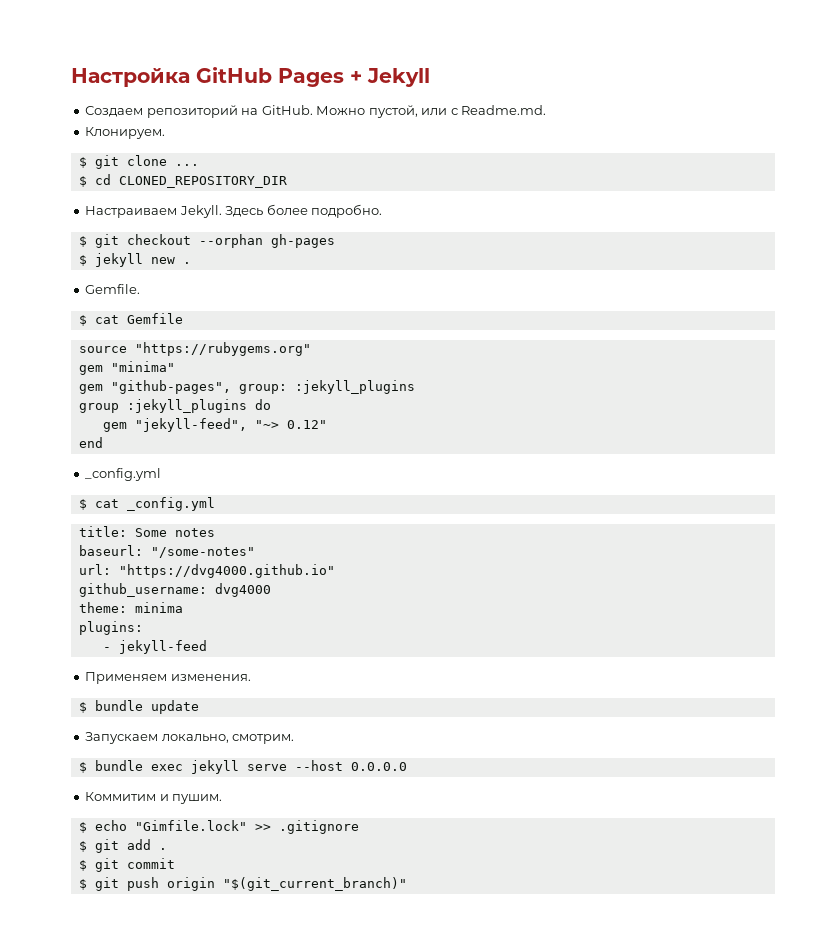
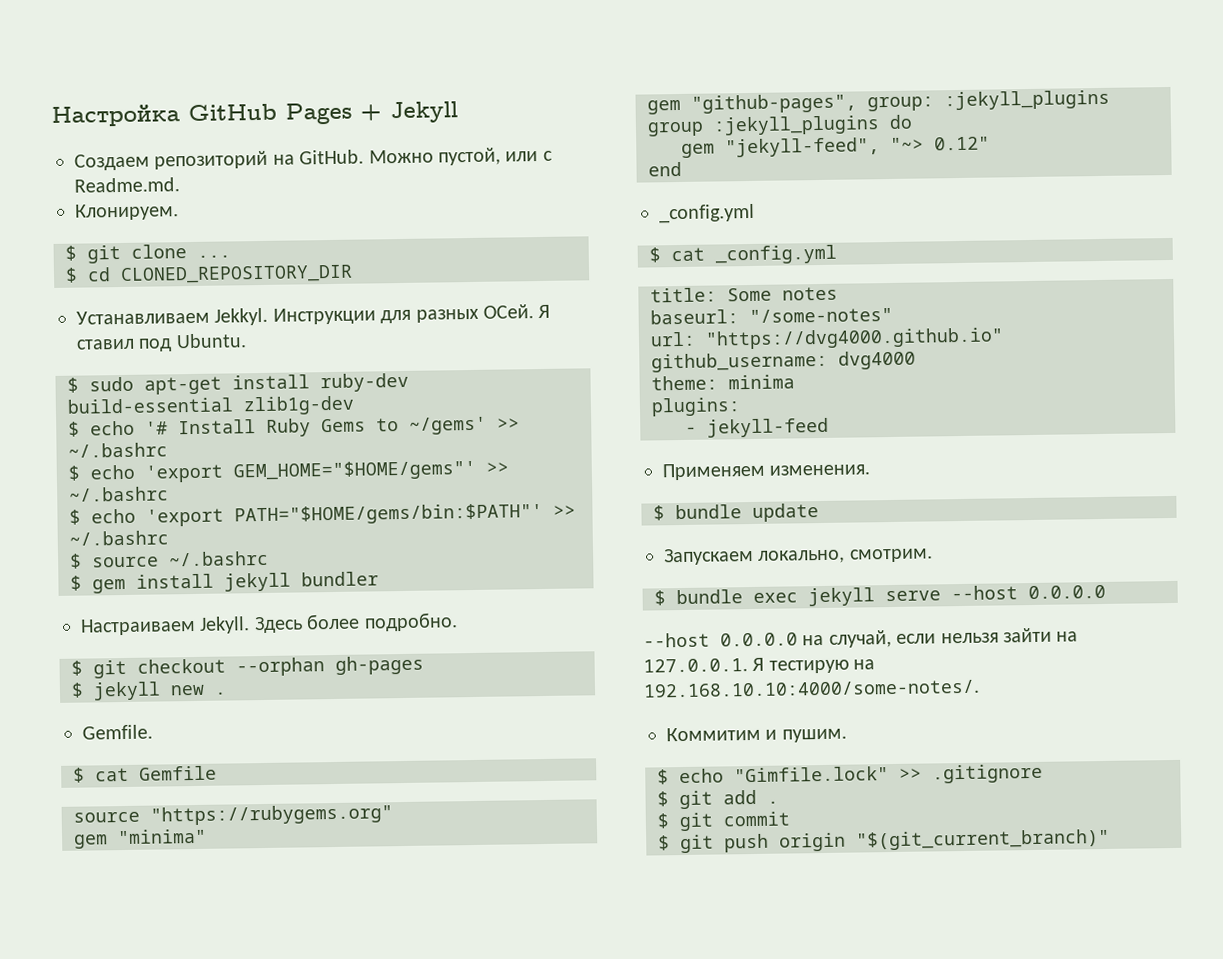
+ Устанавливаем Jekkyl. Инструкции для разных ОСей. Я ставил под Ubuntu.
+ $ sudo apt-get install ruby-dev build-essential zlib1g-dev
+ $ echo '# Install Ruby Gems to ~/gems' >> ~/.bashrc
+ $ echo 'export GEM_HOME="$HOME/gems"' >> ~/.bashrc
+ $ echo 'export PATH="$HOME/gems/bin:$PATH"' >> ~/.bashrc
+ $ source ~/.bashrc
+ $ gem install jekyll bundler
+ --host 0.0.0.0 на случай, если нельзя зайти на 127.0.0.1. Я тестирую на 192.168.10.10:4000/some-notes/.

